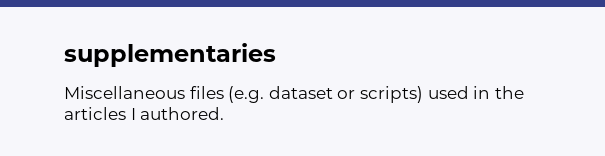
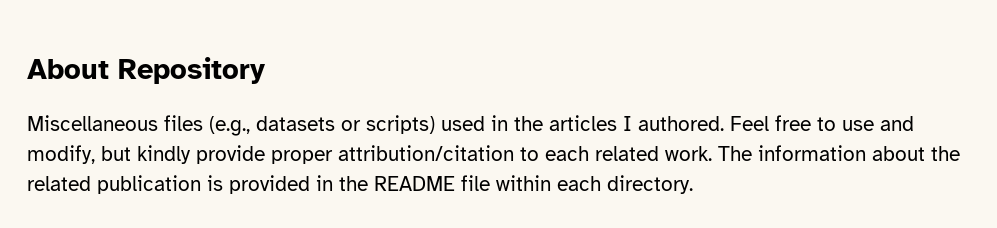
- supplementaries
+ About Repository
- Miscellaneous files (e.g. dataset or scripts) used in the articles I authored.
+ Miscellaneous files (e.g., datasets or scripts) used in the articles I authored.
+ Feel free to use and modify, but kindly provide proper attribution/citation to each related work. The information about the related publication is provided in the README file within each directory.

